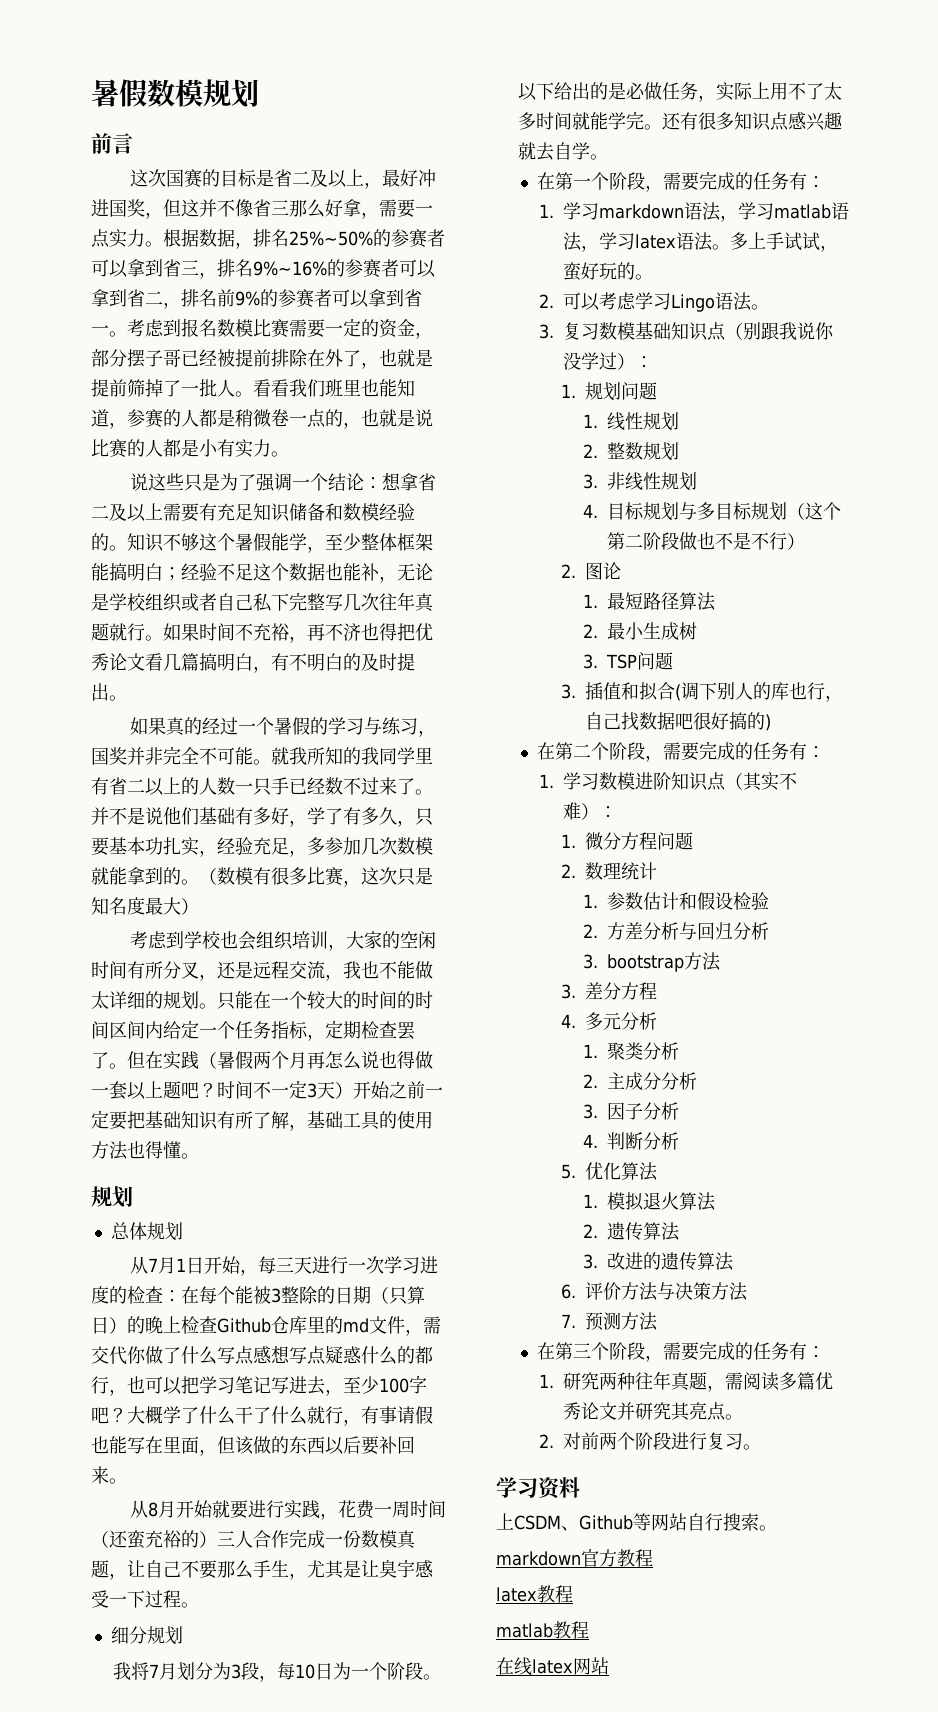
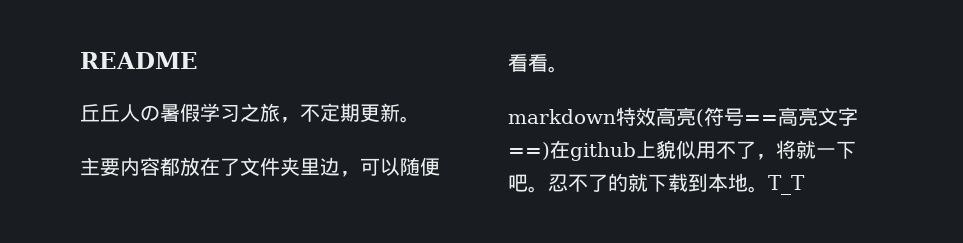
- 暑假数模规划
- 前言
- 这次国赛的目标是省二及以上，最好冲进国奖，但这并不像省三那么好拿，需要一点实力。根据数据，排名25%~50%的参赛者可以拿到省三，排名9%~16%的参赛者可以拿到省二，排名前9%的参赛者可以拿到省一。考虑到报名数模比赛需要一定的资金，部分摆子哥已经被提前排除在外了，也就是提前筛掉了一批人。看看我们班里也能知道，参赛的人都是稍微卷一点的，也就是说比赛的人都是小有实力。
- 说这些只是为了强调一个结论：想拿省二及以上需要有充足知识储备和数模经验的。知识不够这个暑假能学，至少整体框架能搞明白；经验不足这个数据也能补，无论是学校组织或者自己私下完整写几次往年真题就行。如果时间不充裕，再不济也得把优秀论文看几篇搞明白，有不明白的及时提出。
- 如果真的经过一个暑假的学习与练习，国奖并非完全不可能。就我所知的我同学里有省二以上的人数一只手已经数不过来了。并不是说他们基础有多好，学了有多久，只要基本功扎实，经验充足，多参加几次数模就能拿到的。（数模有很多比赛，这次只是知名度最大）
- 考虑到学校也会组织培训，大家的空闲时间有所分叉，还是远程交流，我也不能做太详细的规划。只能在一个较大的时间的时间区间内给定一个任务指标，定期检查罢了。但在实践（暑假两个月再怎么说也得做一套以上题吧？时间不一定3天）开始之前一定要把基础知识有所了解，基础工具的使用方法也得懂。
- 规划
- 总体规划
- 从7月1日开始，每三天进行一次学习进度的检查：在每个能被3整除的日期（只算日）的晚上检查Github仓库里的md文件，需交代你做了什么写点感想写点疑惑什么的都行，也可以把学习笔记写进去，至少100字吧？大概学了什么干了什么就行，有事请假也能写在里面，但该做的东西以后要补回来。
- 从8月开始就要进行实践，花费一周时间（还蛮充裕的）三人合作完成一份数模真题，让自己不要那么手生，尤其是让臭宇感受一下过程。
- 细分规划
- 我将7月划分为3段，每10日为一个阶段。以下给出的是必做任务，实际上用不了太多时间就能学完。还有很多知识点感兴趣就去自学。
- 在第一个阶段，需要完成的任务有：
- 1.学习markdown语法，学习matlab语法，学习latex语法。多上手试试，蛮好玩的。
- 2.可以考虑学习Lingo语法。
- 3.复习数模基础知识点（别跟我说你没学过）：
- 1.规划问题
- 1.线性规划
- 2.整数规划
- 3.非线性规划
- 4.目标规划与多目标规划（这个第二阶段做也不是不行）
- 2.图论
- 1.最短路径算法
- 2.最小生成树
- 3. TSP问题
- 3.插值和拟合(调下别人的库也行，自己找数据吧很好搞的)
- 在第二个阶段，需要完成的任务有：
- 1.学习数模进阶知识点（其实不难）：
- 1.微分方程问题
- 2.数理统计
- 1.参数估计和假设检验
- 2.方差分析与回归分析
- 3. bootstrap方法
- 3.差分方程
- 4.多元分析
- 1.聚类分析
- 2.主成分分析
- 3.因子分析
- 4.判断分析
- 5.优化算法
- 1.模拟退火算法
- 2.遗传算法
- 3.改进的遗传算法
- 6.评价方法与决策方法
- 7.预测方法
- 在第三个阶段，需要完成的任务有：
- 1.研究两种往年真题，需阅读多篇优秀论文并研究其亮点。
- 2.对前两个阶段进行复习。
- 学习资料
- 上CSDM、Github等网站自行搜索。
- markdown官方教程
- latex教程
- matlab教程
- 在线latex网站
+ README
+ 丘丘人の暑假学习之旅，不定期更新。
+ 主要内容都放在了文件夹里边，可以随便看看。
+ markdown特效高亮(符号==高亮文字==)在github上貌似用不了，将就一下吧。忍不了的就下载到本地。T_T

